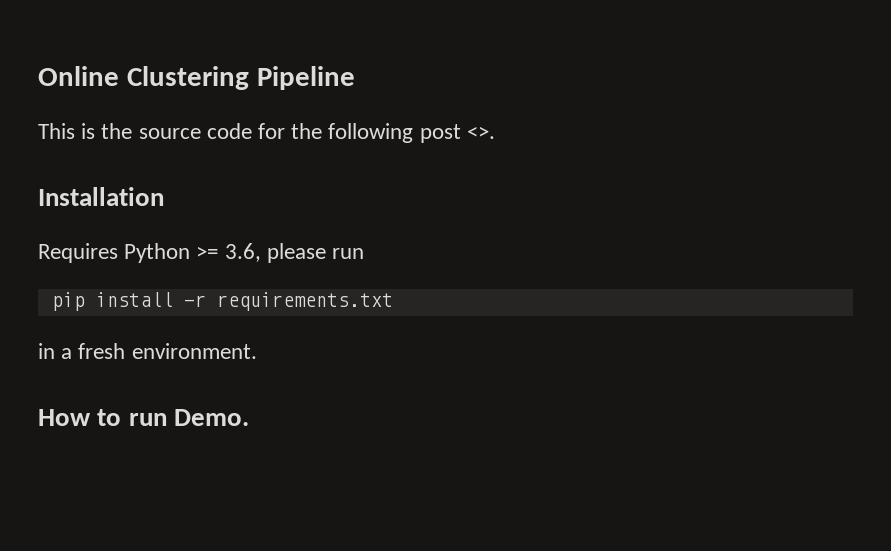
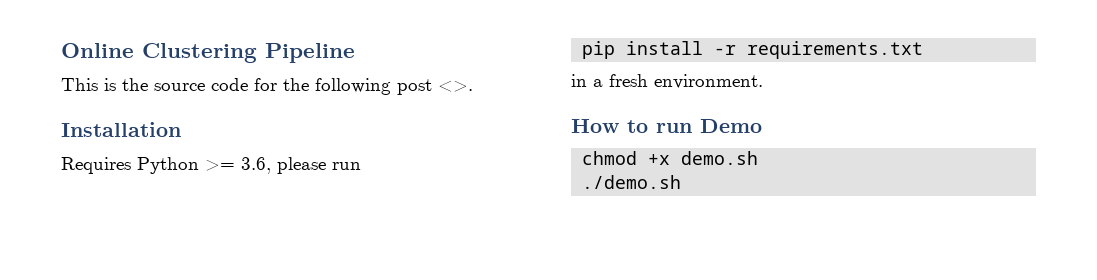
- How to run Demo.
+ How to run Demo
+ chmod +x demo.sh
+ ./demo.sh

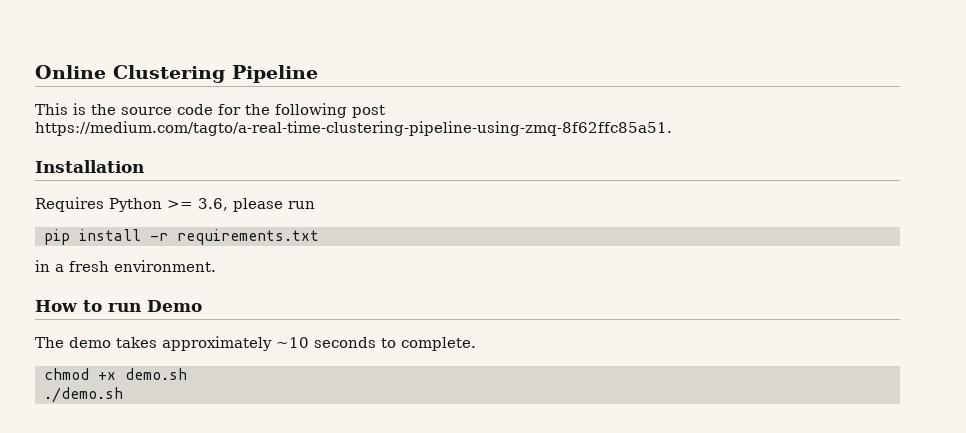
- This is the source code for the following post <>.
+ This is the source code for the following post https://medium.com/tagto/a-real-time-clustering-pipeline-using-zmq-8f62ffc85a51.
+ The demo takes approximately ~10 seconds to complete.

